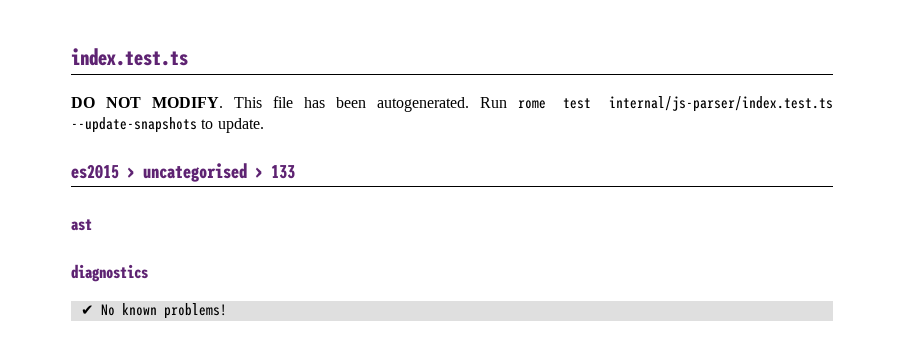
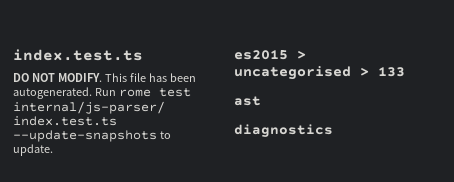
- ✔ No known problems!

